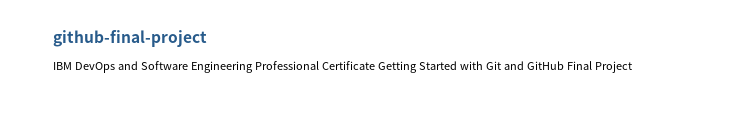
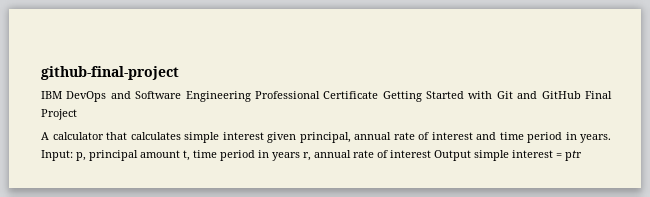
+ A calculator that calculates simple interest given principal, annual rate of interest and time period in years. Input: p, principal amount t, time period in years r, annual rate of interest Output simple interest = ptr

